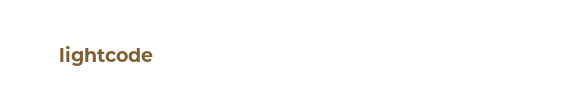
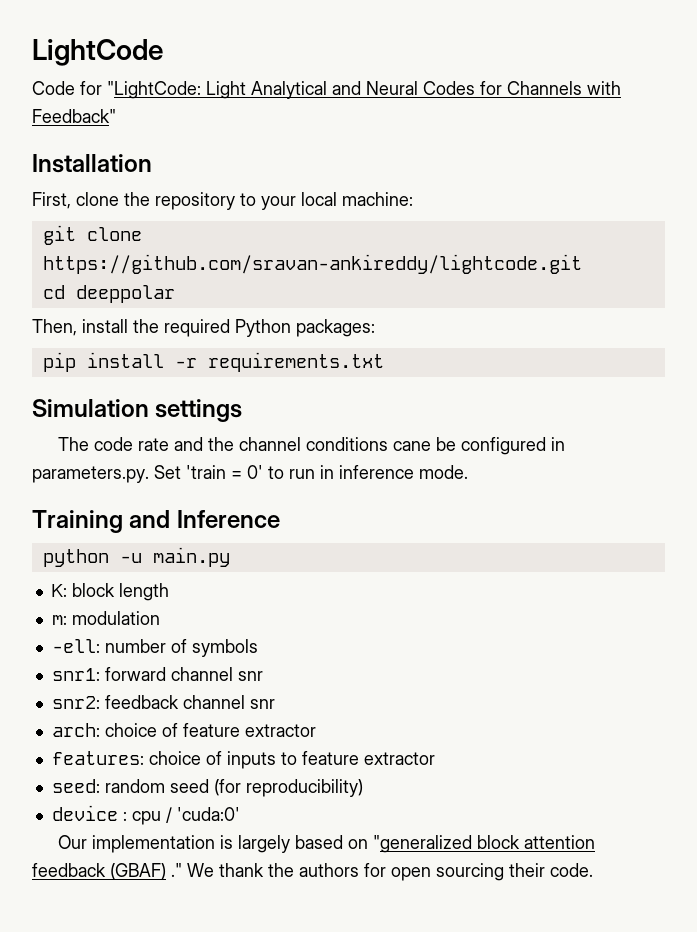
- lightcode
+ LightCode
+ Code for "LightCode: Light Analytical and Neural Codes for Channels with Feedback"
+ Installation
+ First, clone the repository to your local machine:
+ git clone https://github.com/sravan-ankireddy/lightcode.git
+ cd deeppolar
+ Then, install the required Python packages:
+ pip install -r requirements.txt
+ Simulation settings
+ The code rate and the channel conditions cane be configured in parameters.py. Set 'train = 0' to run in inference mode.
+ Training and Inference
+ python -u main.py
+ K: block length
+ m: modulation
+ -ell: number of symbols
+ snr1: forward channel snr
+ snr2: feedback channel snr
+ arch: choice of feature extractor
+ features: choice of inputs to feature extractor
+ seed: random seed (for reproducibility)
+ device : cpu / 'cuda:0'
+ Our implementation is largely based on "generalized block attention feedback (GBAF) ." We thank the authors for open sourcing their code.

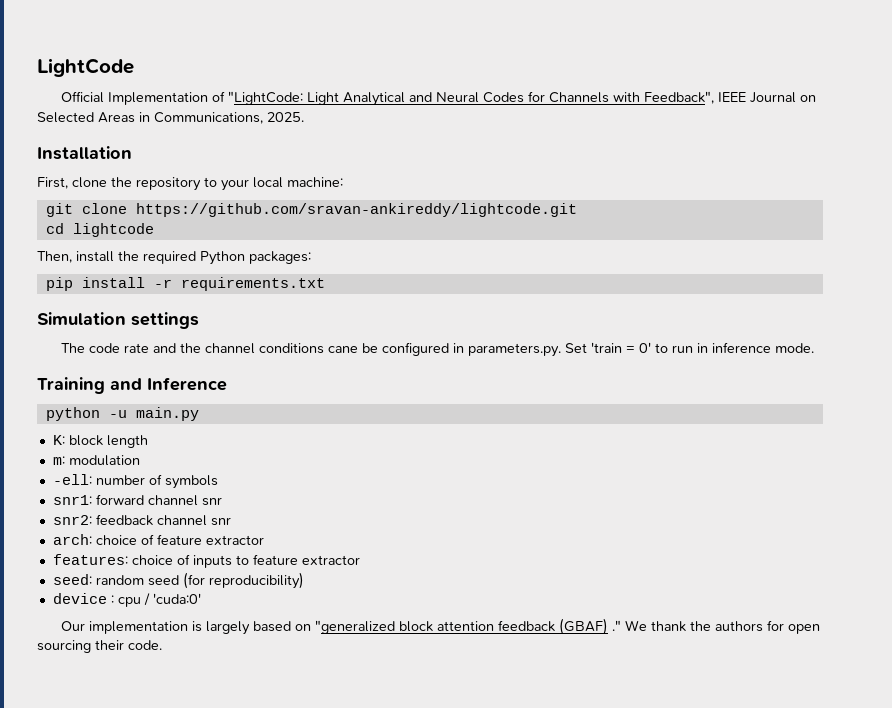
- Code for "LightCode: Light Analytical and Neural Codes for Channels with Feedback"
+ Official Implementation of "LightCode: Light Analytical and Neural Codes for Channels with Feedback", IEEE Journal on Selected Areas in Communications, 2025.
- cd deeppolar
+ cd lightcode

